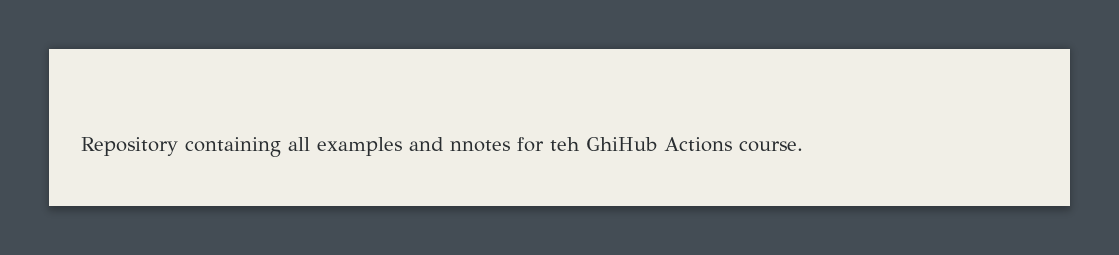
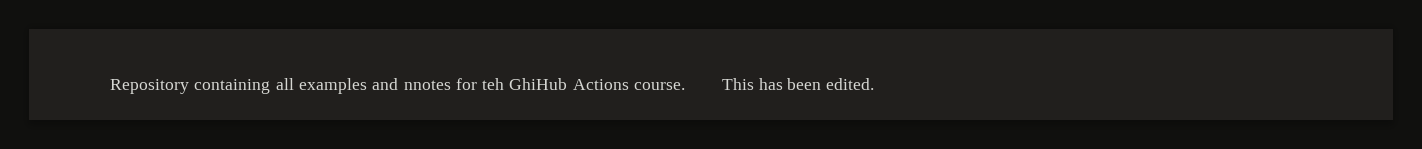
+ This has been edited.

